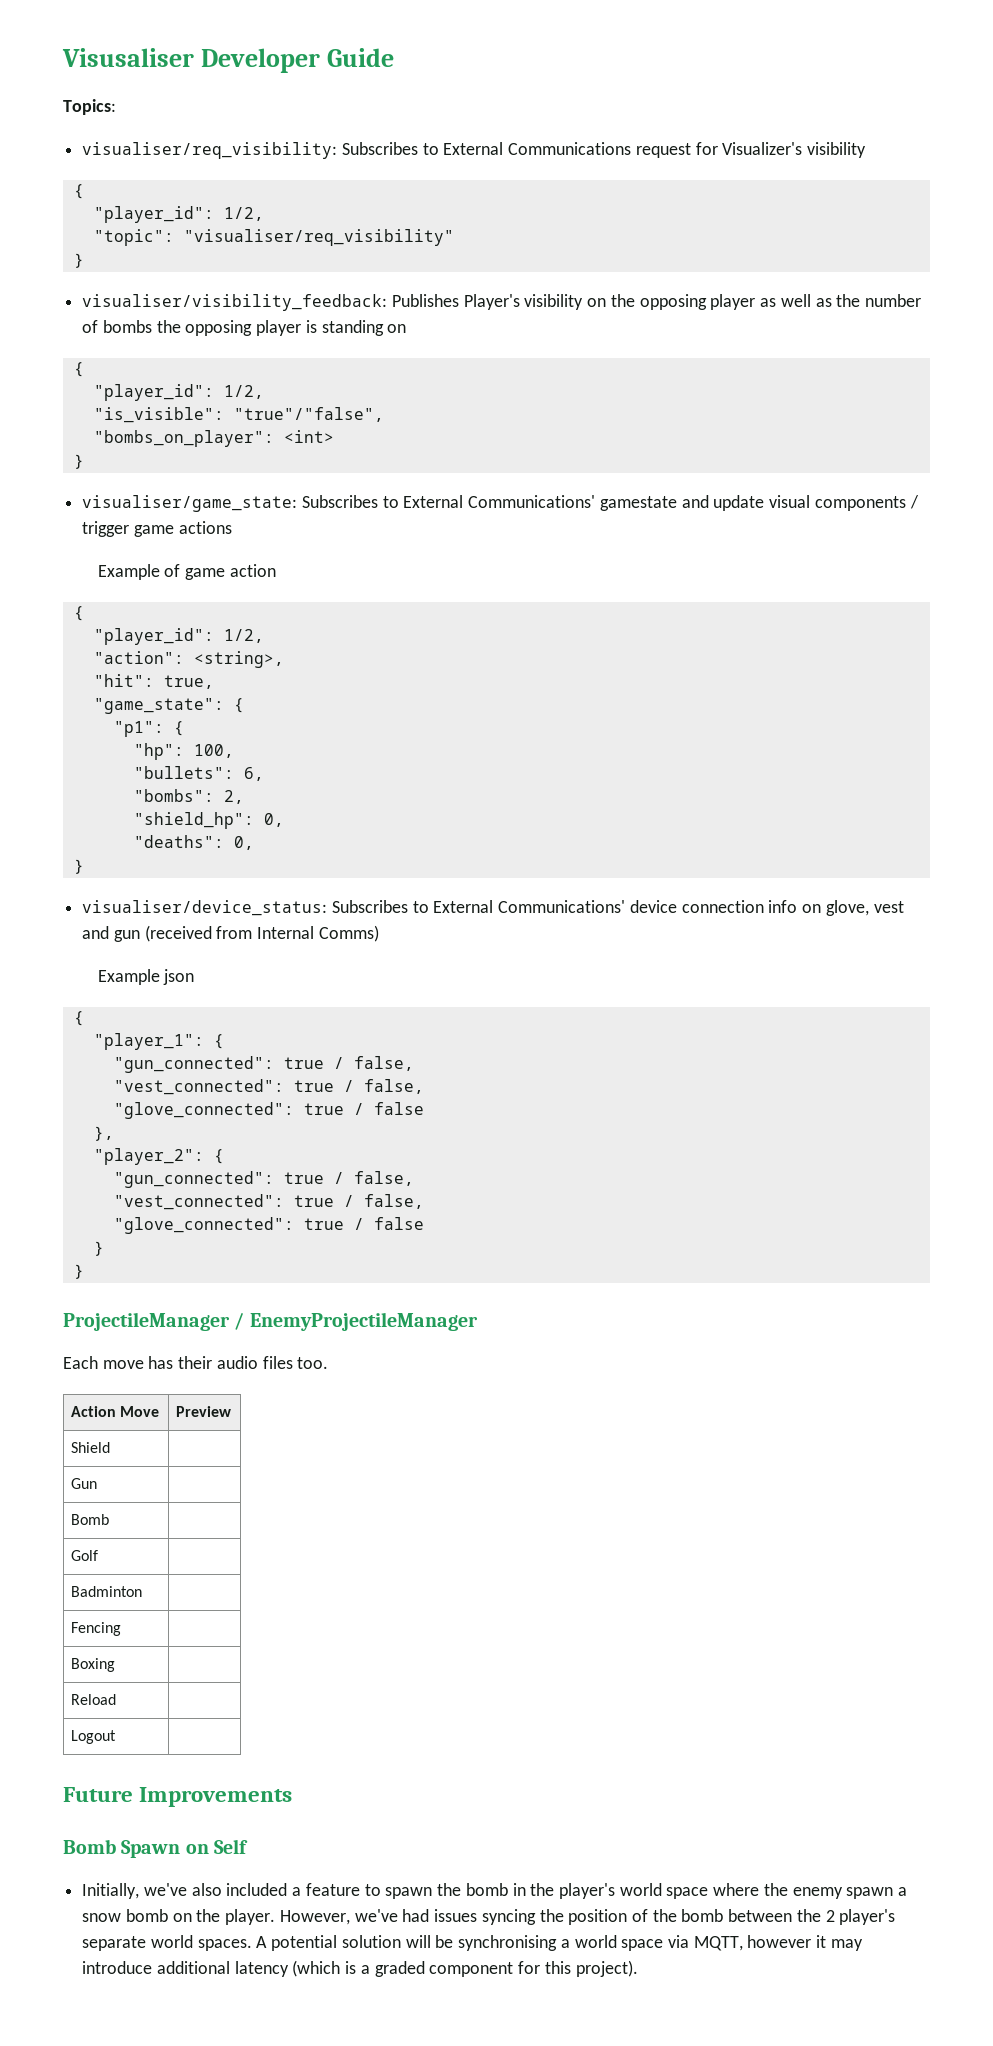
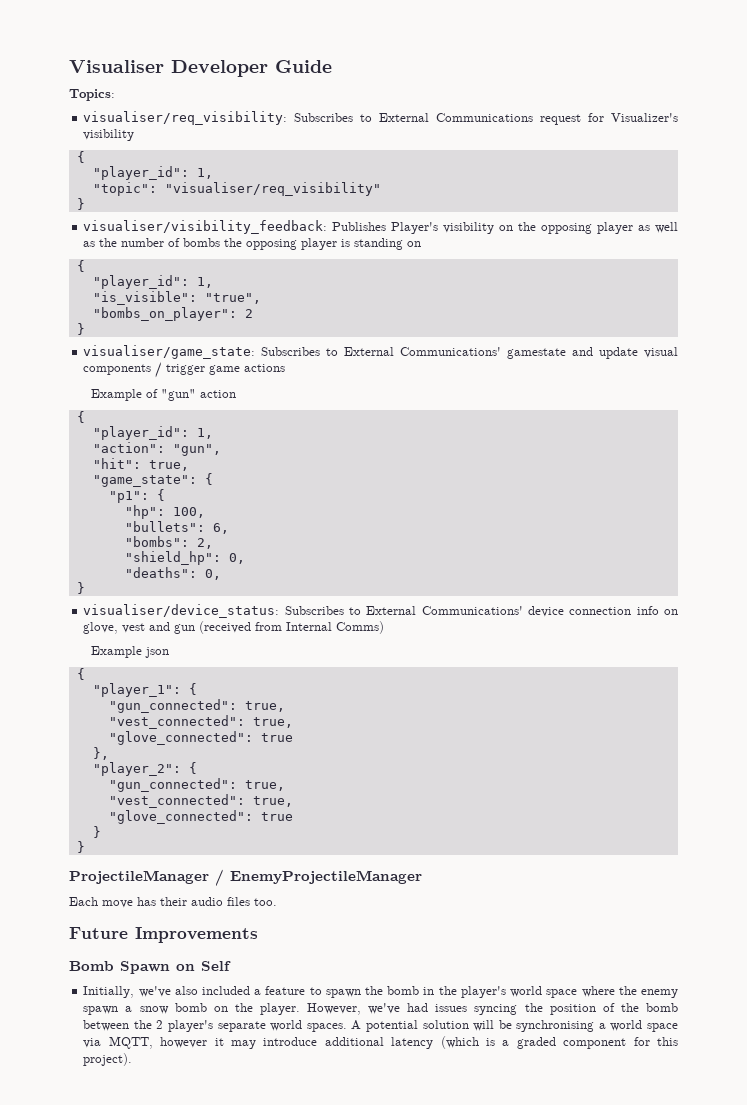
- Visusaliser Developer Guide
+ Visualiser Developer Guide
  visualiser/req_visibility: Subscribes to External Communications request for Visualizer's visibility
  {
- "player_id": 1/2,
+ "player_id": 1,
  visualiser/visibility_feedback: Publishes Player's visibility on the opposing player as well as the number of bombs the opposing player is standing on
  {
- "player_id": 1/2,
+ "player_id": 1,
- "is_visible": "true"/"false",
+ "is_visible": "true",
- "bombs_on_player": <int>
+ "bombs_on_player": 2
- Example of game action
+ Example of "gun" action
  {
- "player_id": 1/2,
+ "player_id": 1,
- "action": <string>,
+ "action": "gun",
  "player_1": {
- "gun_connected": true / false,
- "vest_connected": true / false,
- "glove_connected": true / false
+ "gun_connected": true,
+ "vest_connected": true,
+ "glove_connected": true
  "player_2": {
- "gun_connected": true / false,
- "vest_connected": true / false,
- "glove_connected": true / false
+ "gun_connected": true,
+ "vest_connected": true,
+ "glove_connected": true
- Action Move | Preview
- Shield |
- Gun |
- Bomb |
- Golf |
- Badminton |
- Fencing |
- Boxing |
- Reload |
- Logout |

